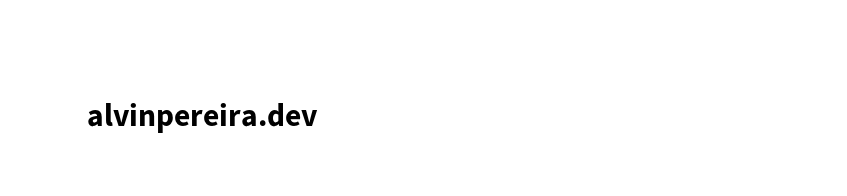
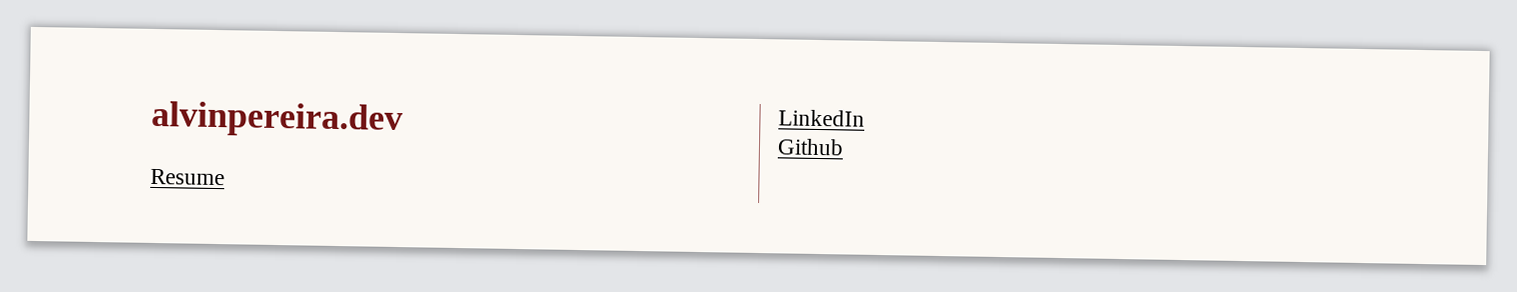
+ Resume
+ LinkedIn
+ Github

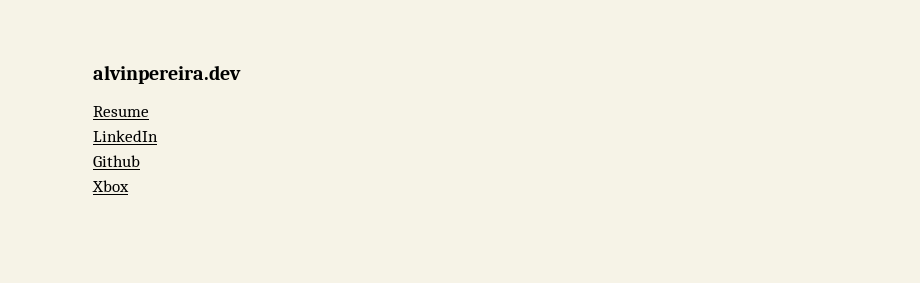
+ Xbox

